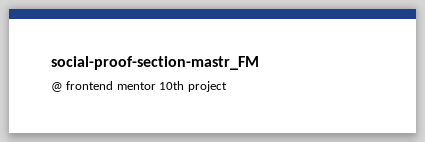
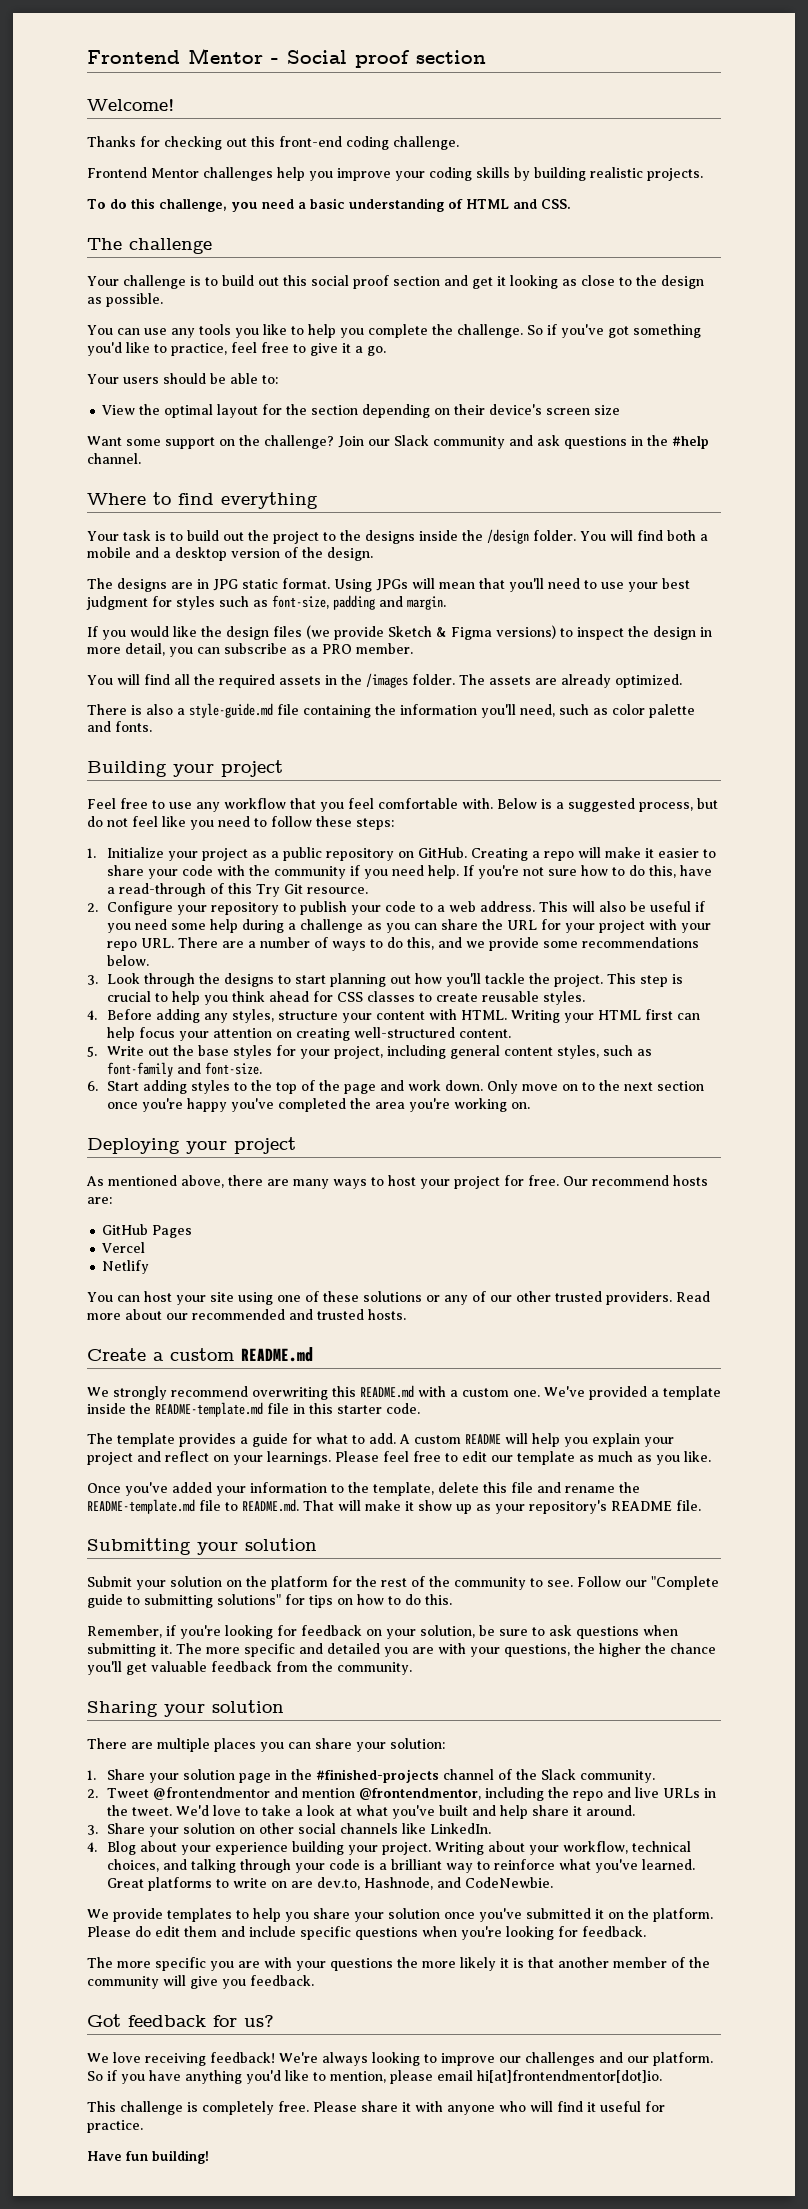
- social-proof-section-mastr_FM
- @ frontend mentor 10th project
+ Frontend Mentor - Social proof section
+ Welcome!
+ Thanks for checking out this front-end coding challenge.
+ Frontend Mentor challenges help you improve your coding skills by building realistic projects.
+ To do this challenge, you need a basic understanding of HTML and CSS.
+ The challenge
+ Your challenge is to build out this social proof section and get it looking as close to the design as possible.
+ You can use any tools you like to help you complete the challenge. So if you've got something you'd like to practice, feel free to give it a go.
+ Your users should be able to:
+ View the optimal layout for the section depending on their device's screen size
+ Want some support on the challenge? Join our Slack community and ask questions in the #help channel.
+ Where to find everything
+ Your task is to build out the project to the designs inside the /design folder. You will find both a mobile and a desktop version of the design.
+ The designs are in JPG static format. Using JPGs will mean that you'll need to use your best judgment for styles such as font-size, padding and margin.
+ If you would like the design files (we provide Sketch & Figma versions) to inspect the design in more detail, you can subscribe as a PRO member.
+ You will find all the required assets in the /images folder. The assets are already optimized.
+ There is also a style-guide.md file containing the information you'll need, such as color palette and fonts.
+ Building your project
+ Feel free to use any workflow that you feel comfortable with. Below is a suggested process, but do not feel like you need to follow these steps:
+ 1. Initialize your project as a public repository on GitHub. Creating a repo will make it easier to share your code with the community if you need help. If you're not sure how to do this, have a read-through of this Try Git resource.
+ 2. Configure your repository to publish your code to a web address. This will also be useful if you need some help during a challenge as you can share the URL for your project with your repo URL. There are a number of ways to do this, and we provide some recommendations below.
+ 3. Look through the designs to start planning out how you'll tackle the project. This step is crucial to help you think ahead for CSS classes to create reusable styles.
+ 4. Before adding any styles, structure your content with HTML. Writing your HTML first can help focus your attention on creating well-structured content.
+ 5. Write out the base styles for your project, including general content styles, such as font-family and font-size.
+ 6. Start adding styles to the top of the page and work down. Only move on to the next section once you're happy you've completed the area you're working on.
+ Deploying your project
+ As mentioned above, there are many ways to host your project for free. Our recommend hosts are:
+ GitHub Pages
+ Vercel
+ Netlify
+ You can host your site using one of these solutions or any of our other trusted providers. Read more about our recommended and trusted hosts.
+ Create a custom README.md
+ We strongly recommend overwriting this README.md with a custom one. We've provided a template inside the README-template.md file in this starter code.
+ The template provides a guide for what to add. A custom README will help you explain your project and reflect on your learnings. Please feel free to edit our template as much as you like.
+ Once you've added your information to the template, delete this file and rename the README-template.md file to README.md. That will make it show up as your repository's README file.
+ Submitting your solution
+ Submit your solution on the platform for the rest of the community to see. Follow our "Complete guide to submitting solutions" for tips on how to do this.
+ Remember, if you're looking for feedback on your solution, be sure to ask questions when submitting it. The more specific and detailed you are with your questions, the higher the chance you'll get valuable feedback from the community.
+ Sharing your solution
+ There are multiple places you can share your solution:
+ 1. Share your solution page in the #finished-projects channel of the Slack community.
+ 2. Tweet @frontendmentor and mention @frontendmentor, including the repo and live URLs in the tweet. We'd love to take a look at what you've built and help share it around.
+ 3. Share your solution on other social channels like LinkedIn.
+ 4. Blog about your experience building your project. Writing about your workflow, technical choices, and talking through your code is a brilliant way to reinforce what you've learned. Great platforms to write on are dev.to, Hashnode, and CodeNewbie.
+ We provide templates to help you share your solution once you've submitted it on the platform. Please do edit them and include specific questions when you're looking for feedback.
+ The more specific you are with your questions the more likely it is that another member of the community will give you feedback.
+ Got feedback for us?
+ We love receiving feedback! We're always looking to improve our challenges and our platform. So if you have anything you'd like to mention, please email hi[at]frontendmentor[dot]io.
+ This challenge is completely free. Please share it with anyone who will find it useful for practice.
+ Have fun building!

